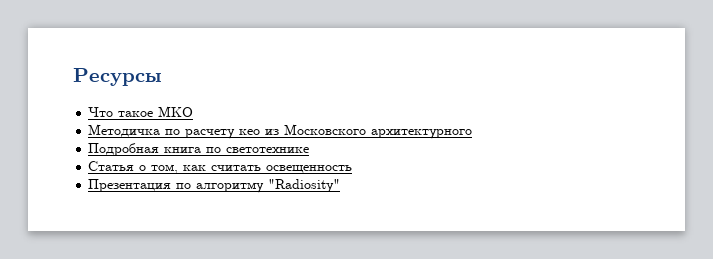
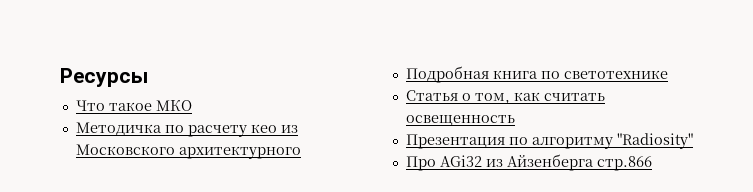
+ Про AGi32 из Айзенберга стр.866

